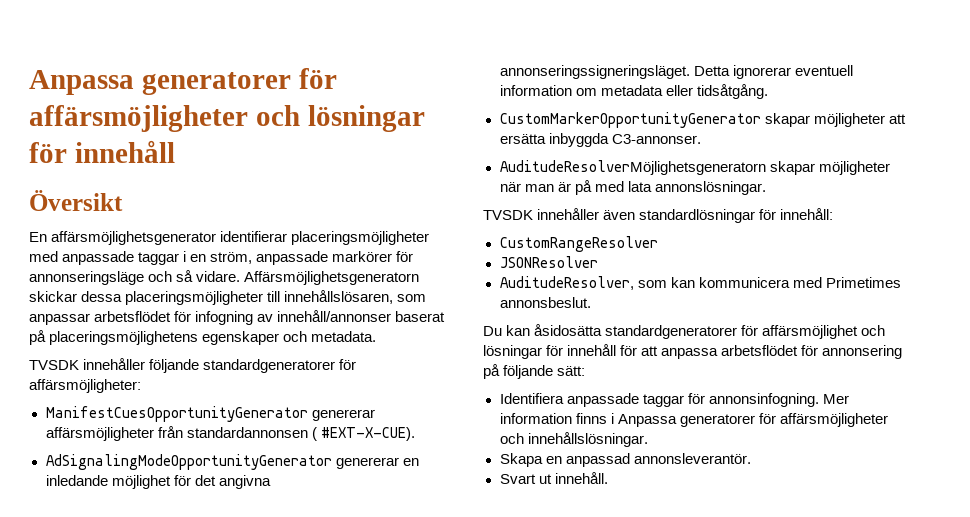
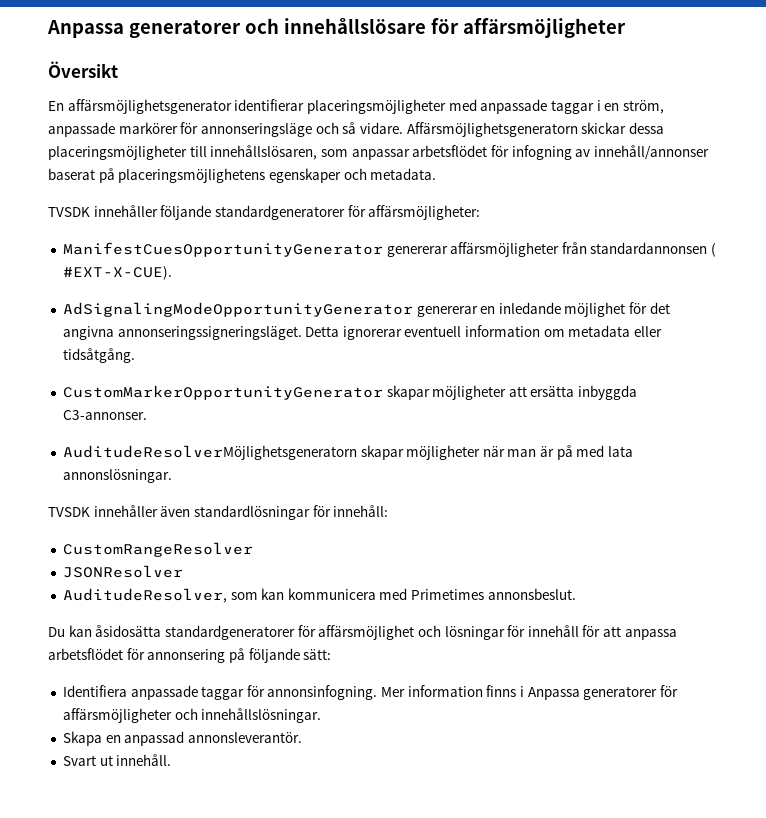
- Anpassa generatorer för affärsmöjligheter och lösningar för innehåll
+ Anpassa generatorer och innehållslösare för affärsmöjligheter

